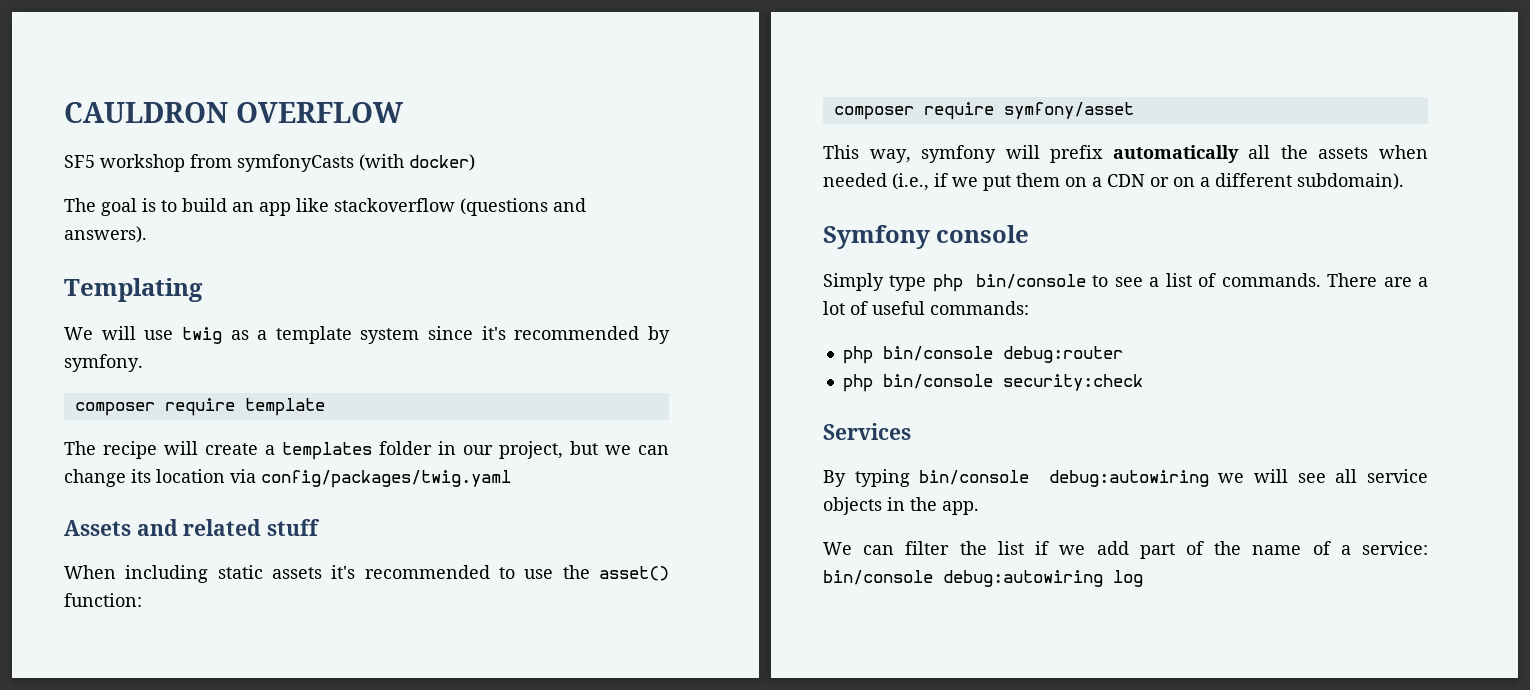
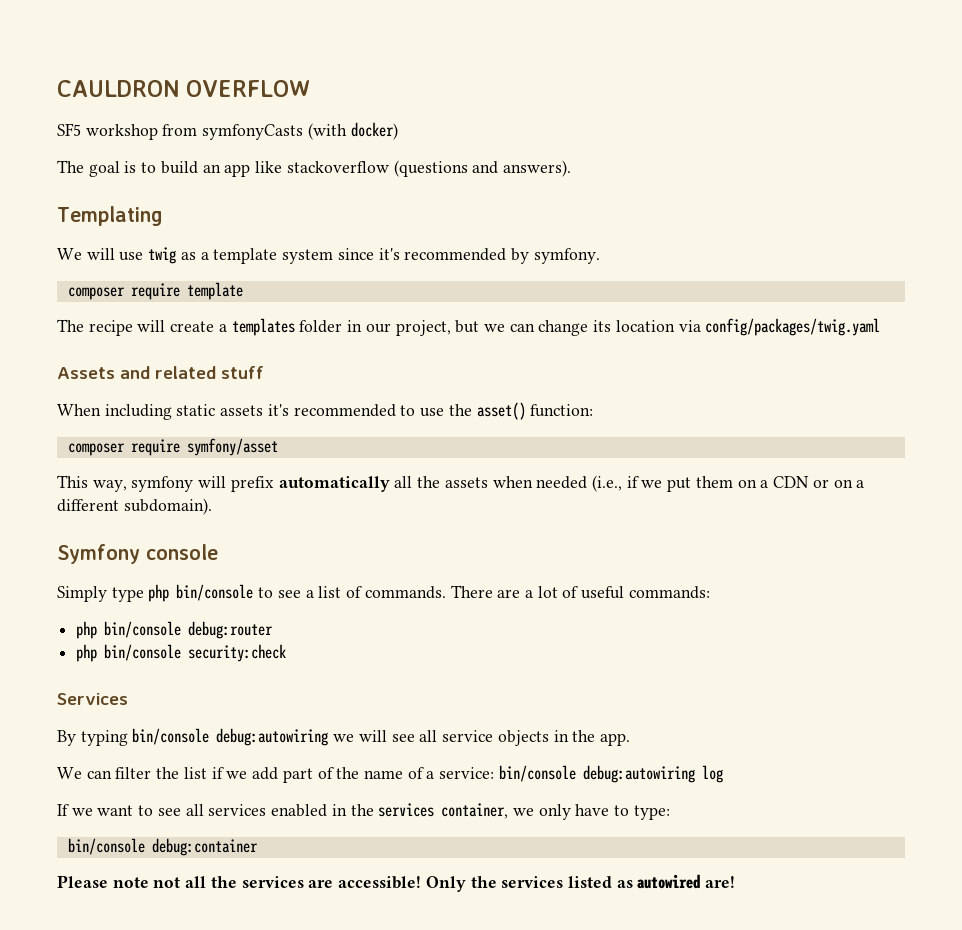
+ If we want to see all services enabled in the services container, we only have to type:
+ bin/console debug:container
+ Please note not all the services are accessible! Only the services listed as autowired are!

